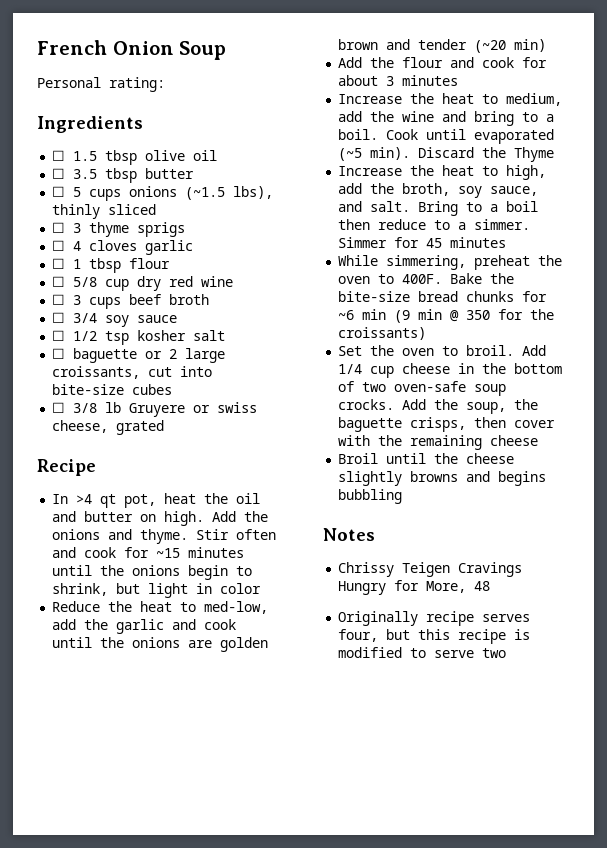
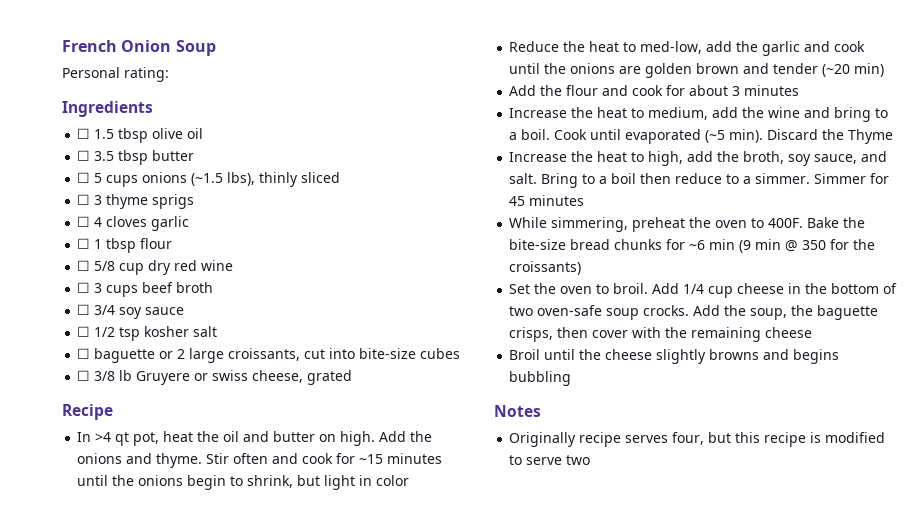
- Chrissy Teigen Cravings Hungry for More, 48

